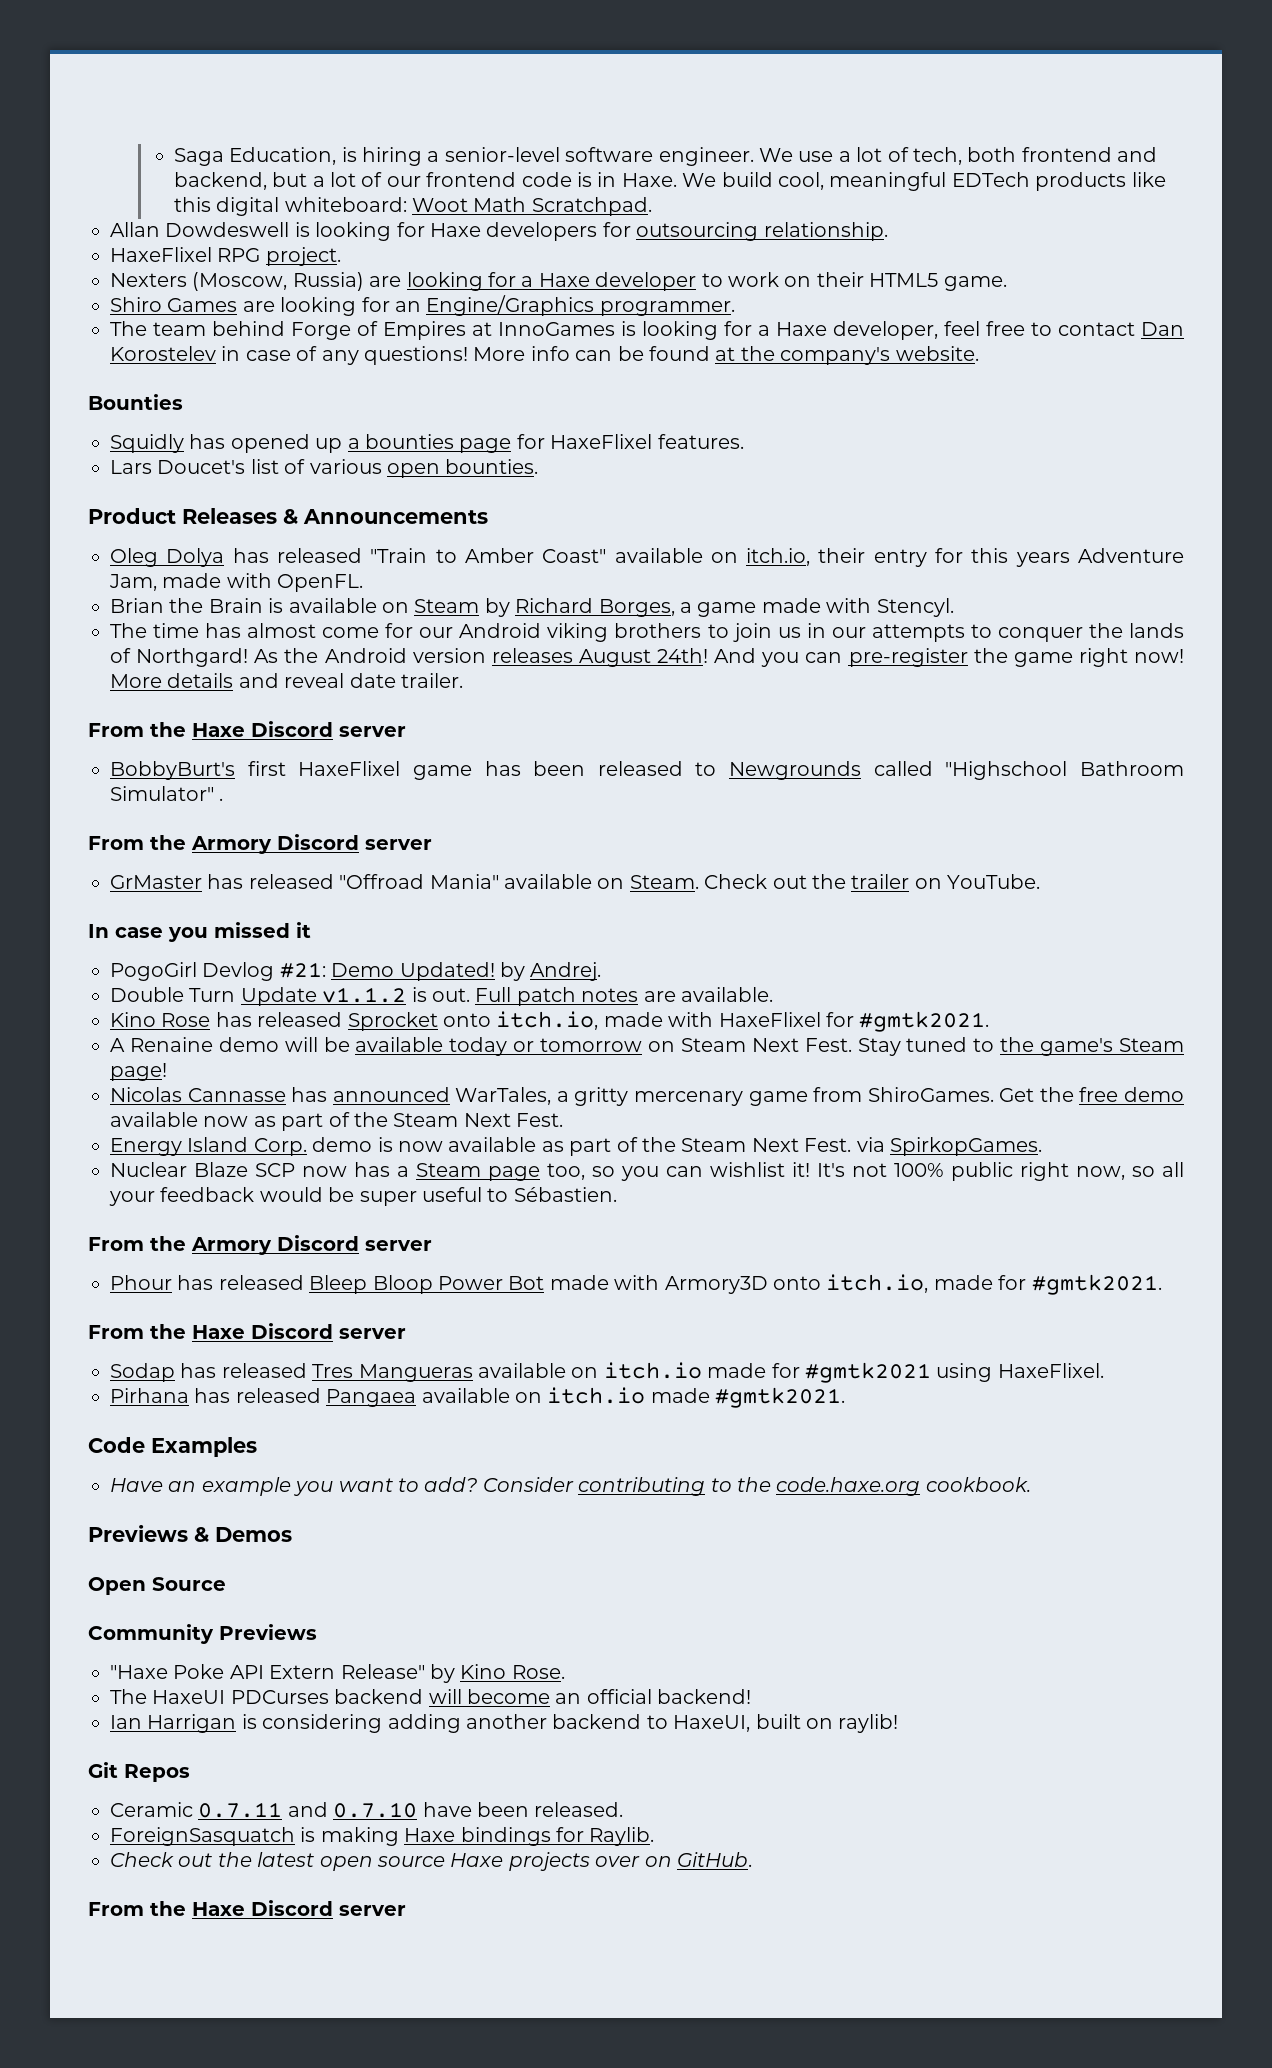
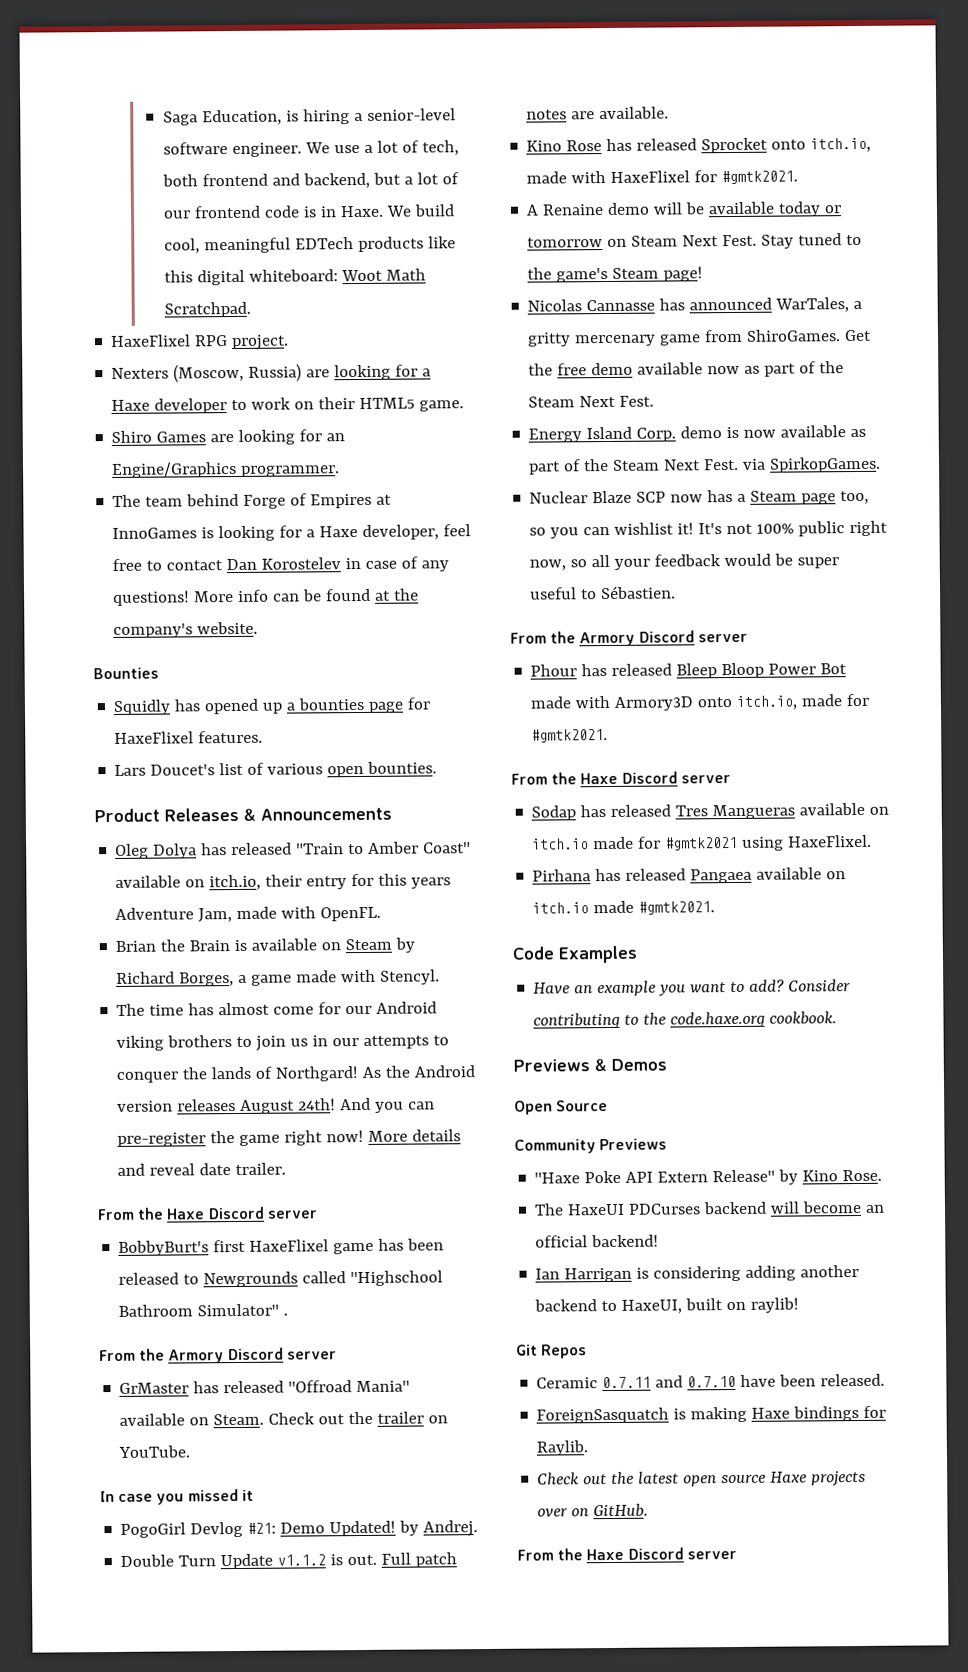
- Allan Dowdeswell is looking for Haxe developers for outsourcing relationship.

